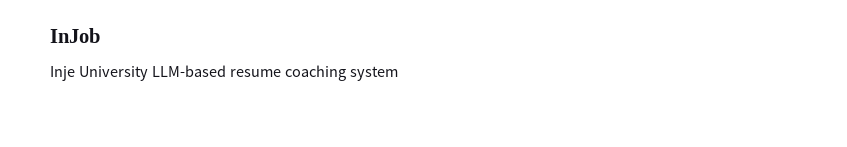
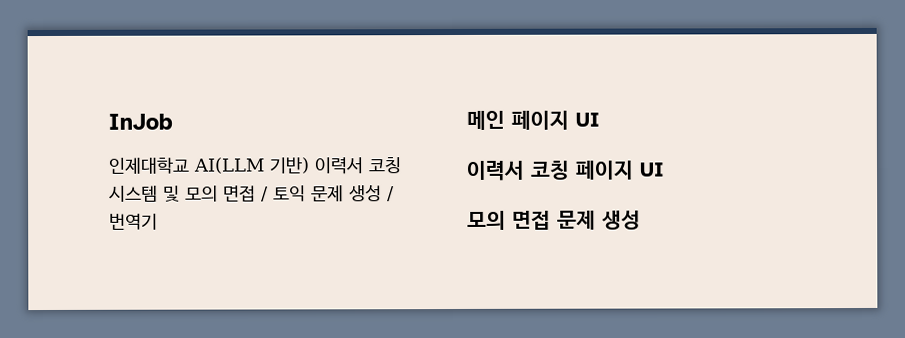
- Inje University LLM-based resume coaching system
+ 인제대학교 AI(LLM 기반) 이력서 코칭 시스템 및 모의 면접 / 토익 문제 생성 / 번역기
+ 메인 페이지 UI
+ 이력서 코칭 페이지 UI
+ 모의 면접 문제 생성

